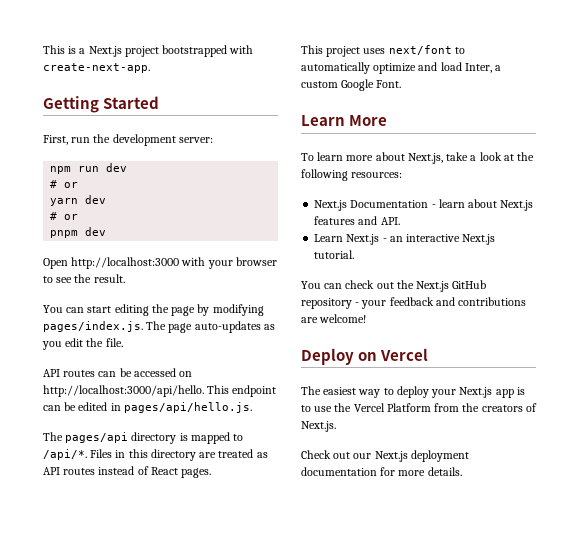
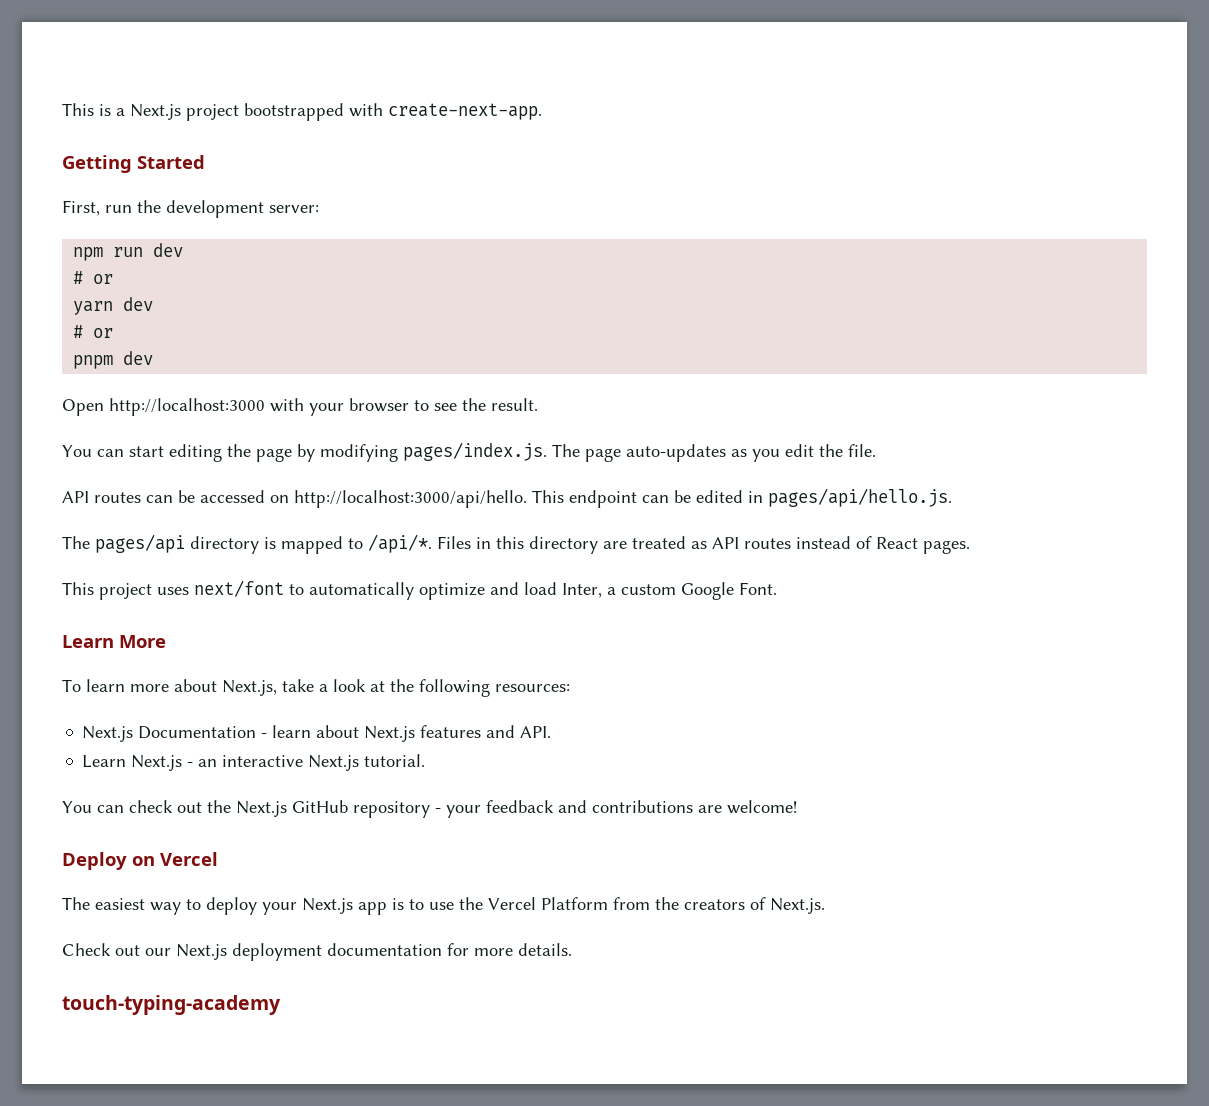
+ touch-typing-academy

